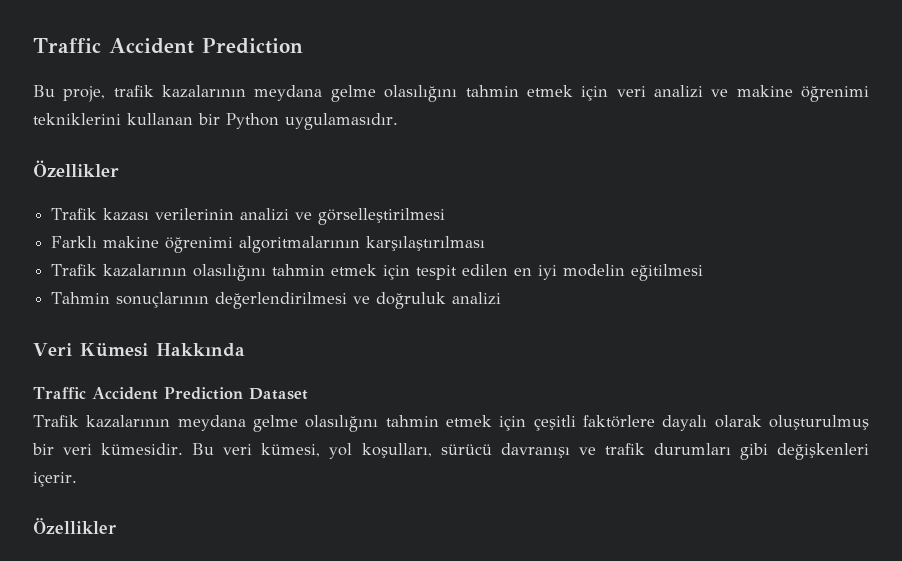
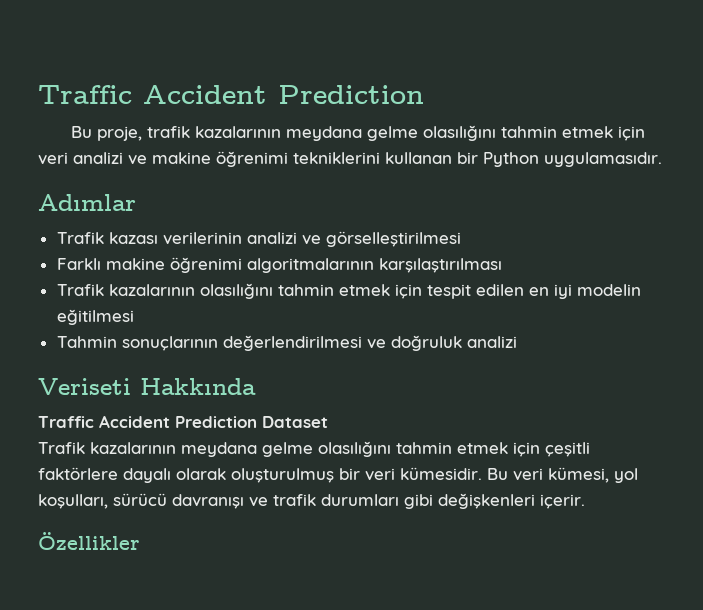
  Bu proje, trafik kazalarının meydana gelme olasılığını tahmin etmek için veri analizi ve makine öğrenimi tekniklerini kullanan bir Python uygulamasıdır.
- Özellikler
+ Adımlar
- Veri Kümesi Hakkında
+ Veriseti Hakkında

